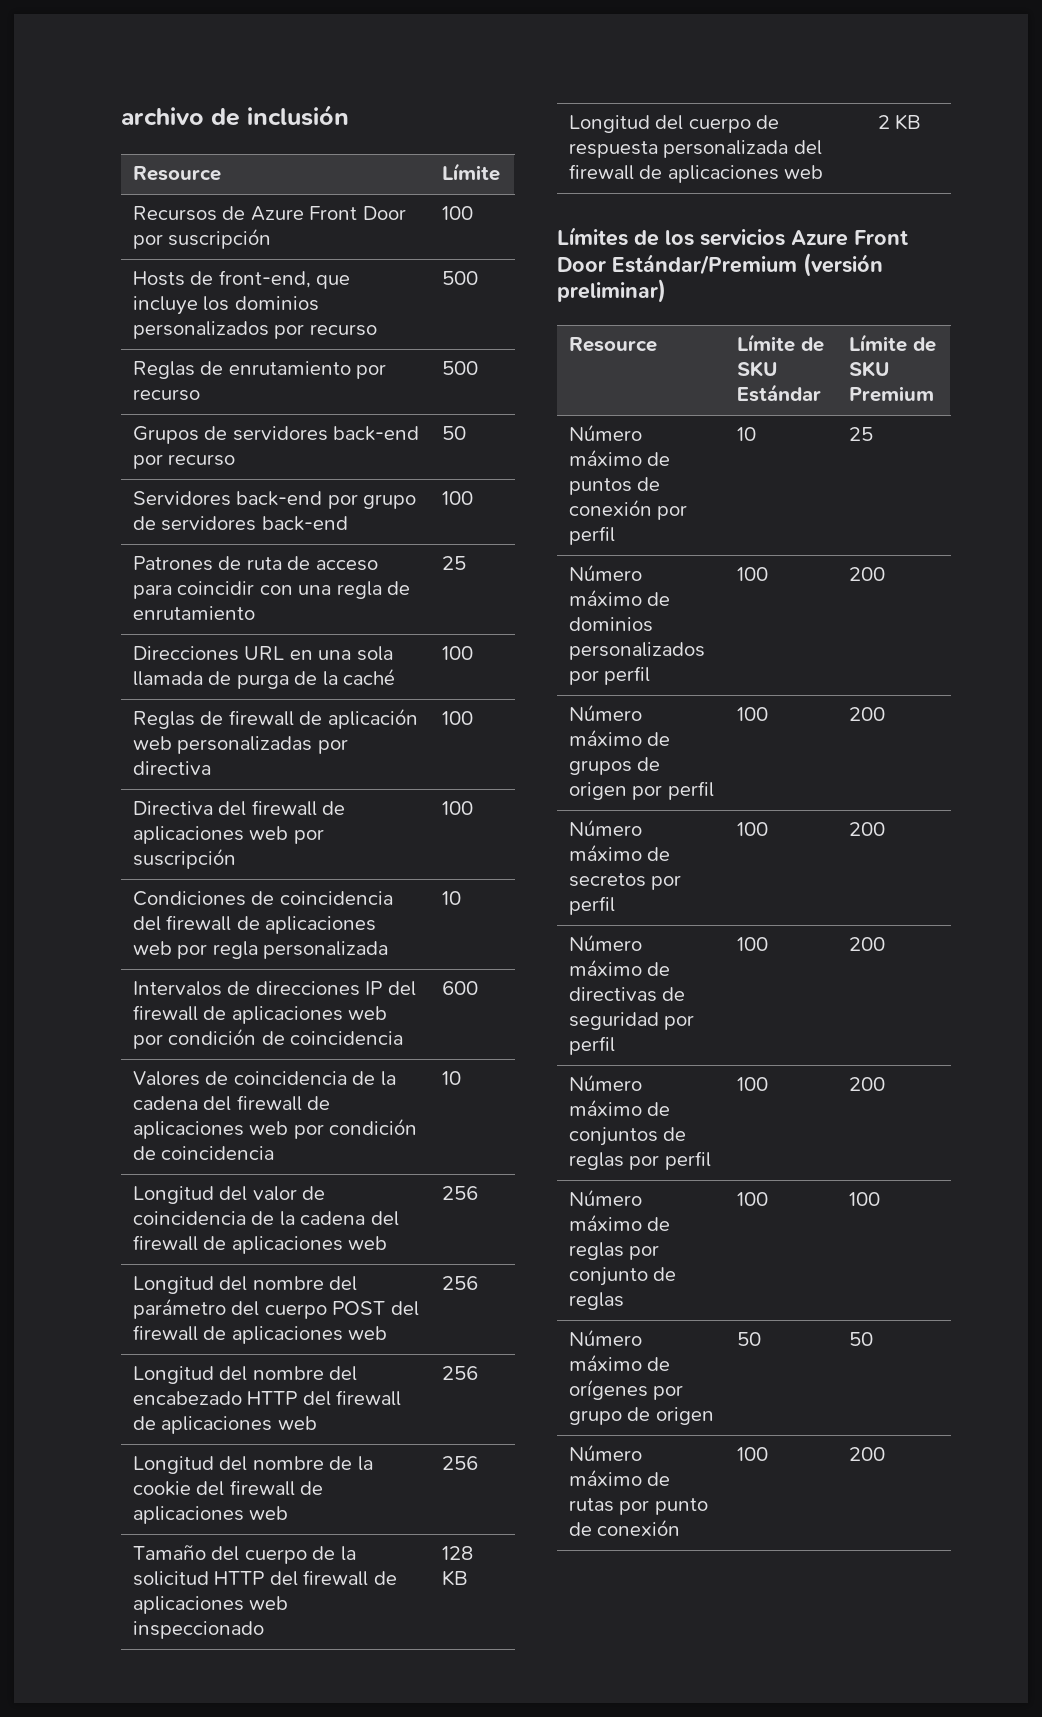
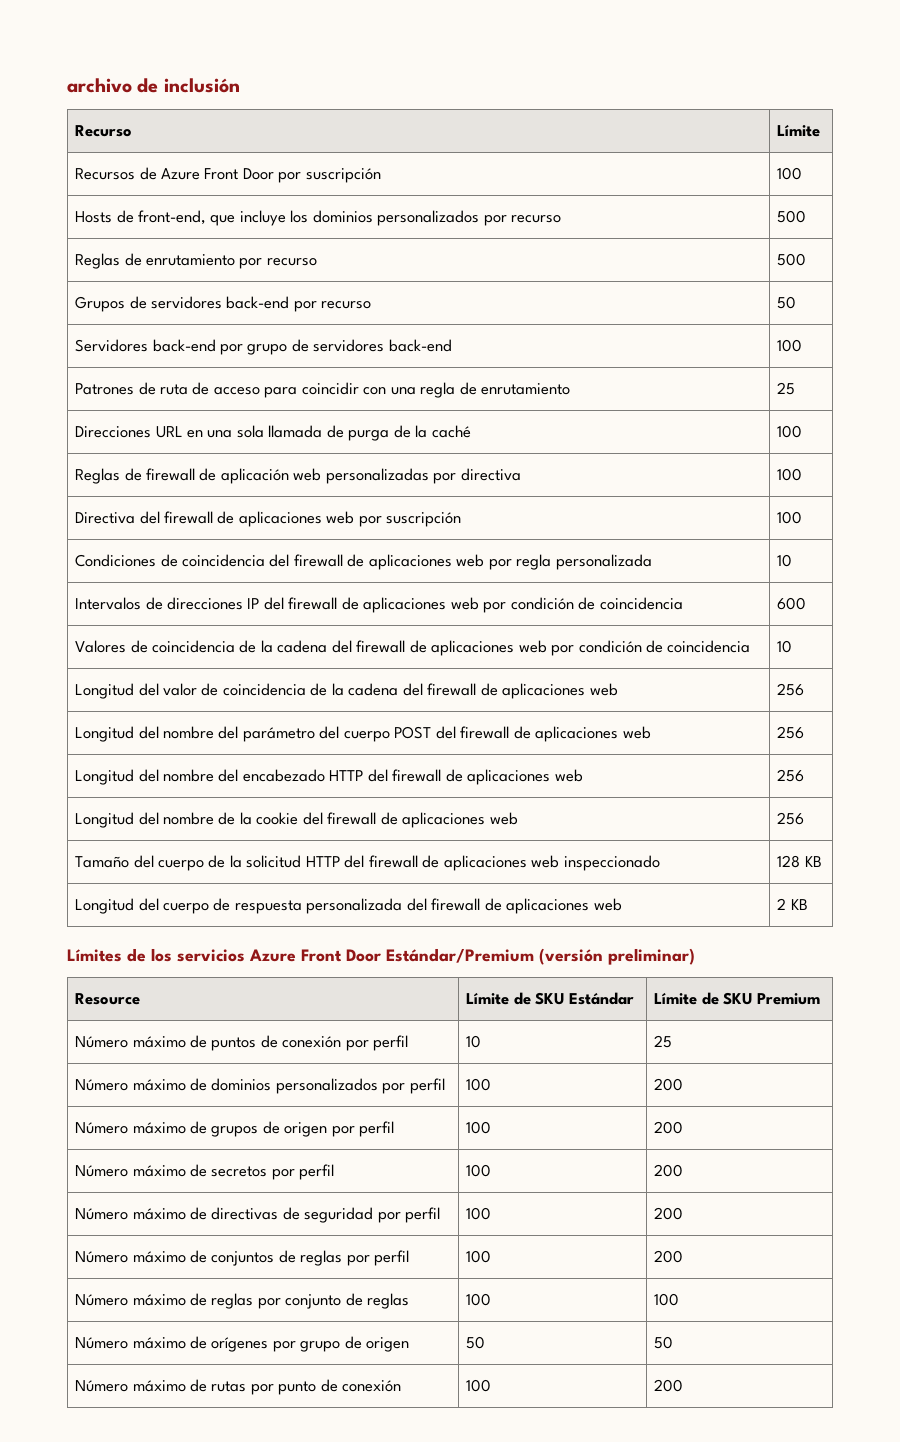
  archivo de inclusión
- Resource | Límite
+ Recurso | Límite

